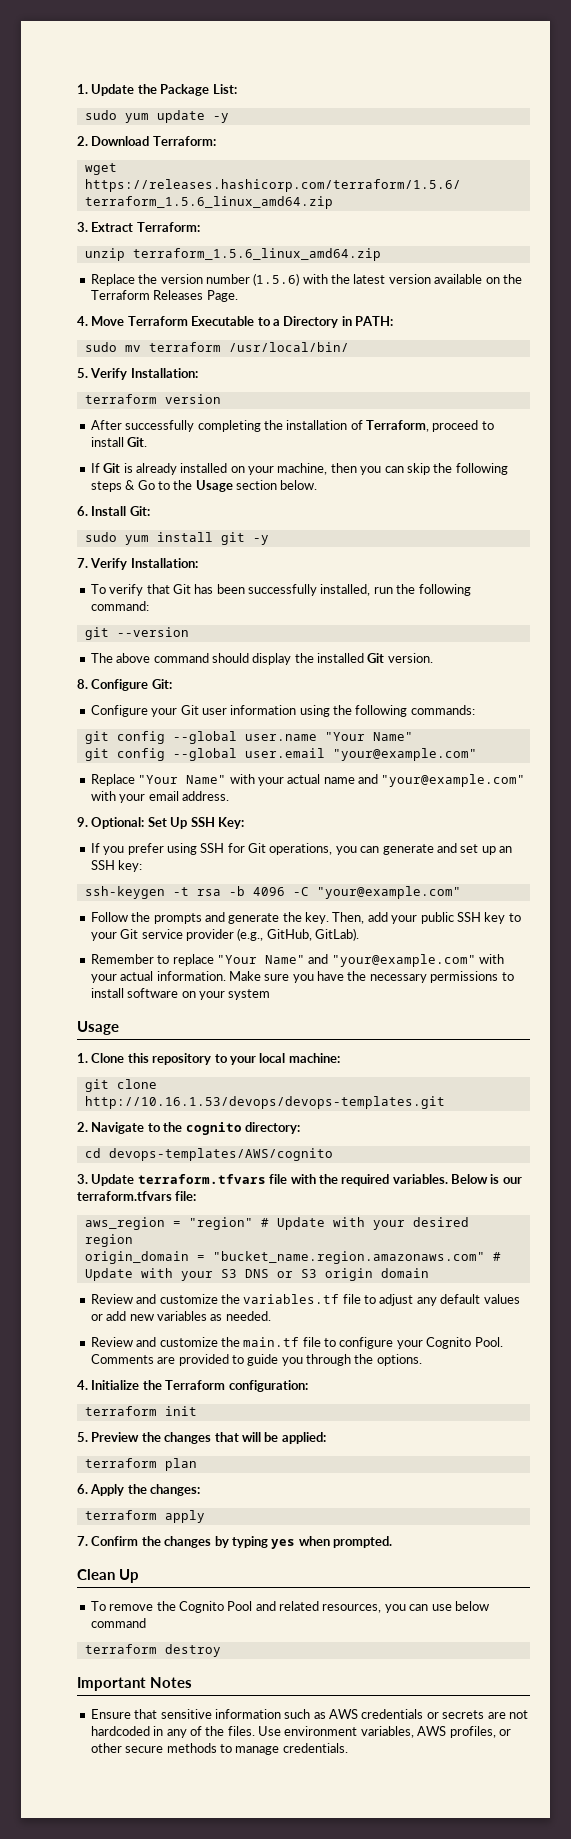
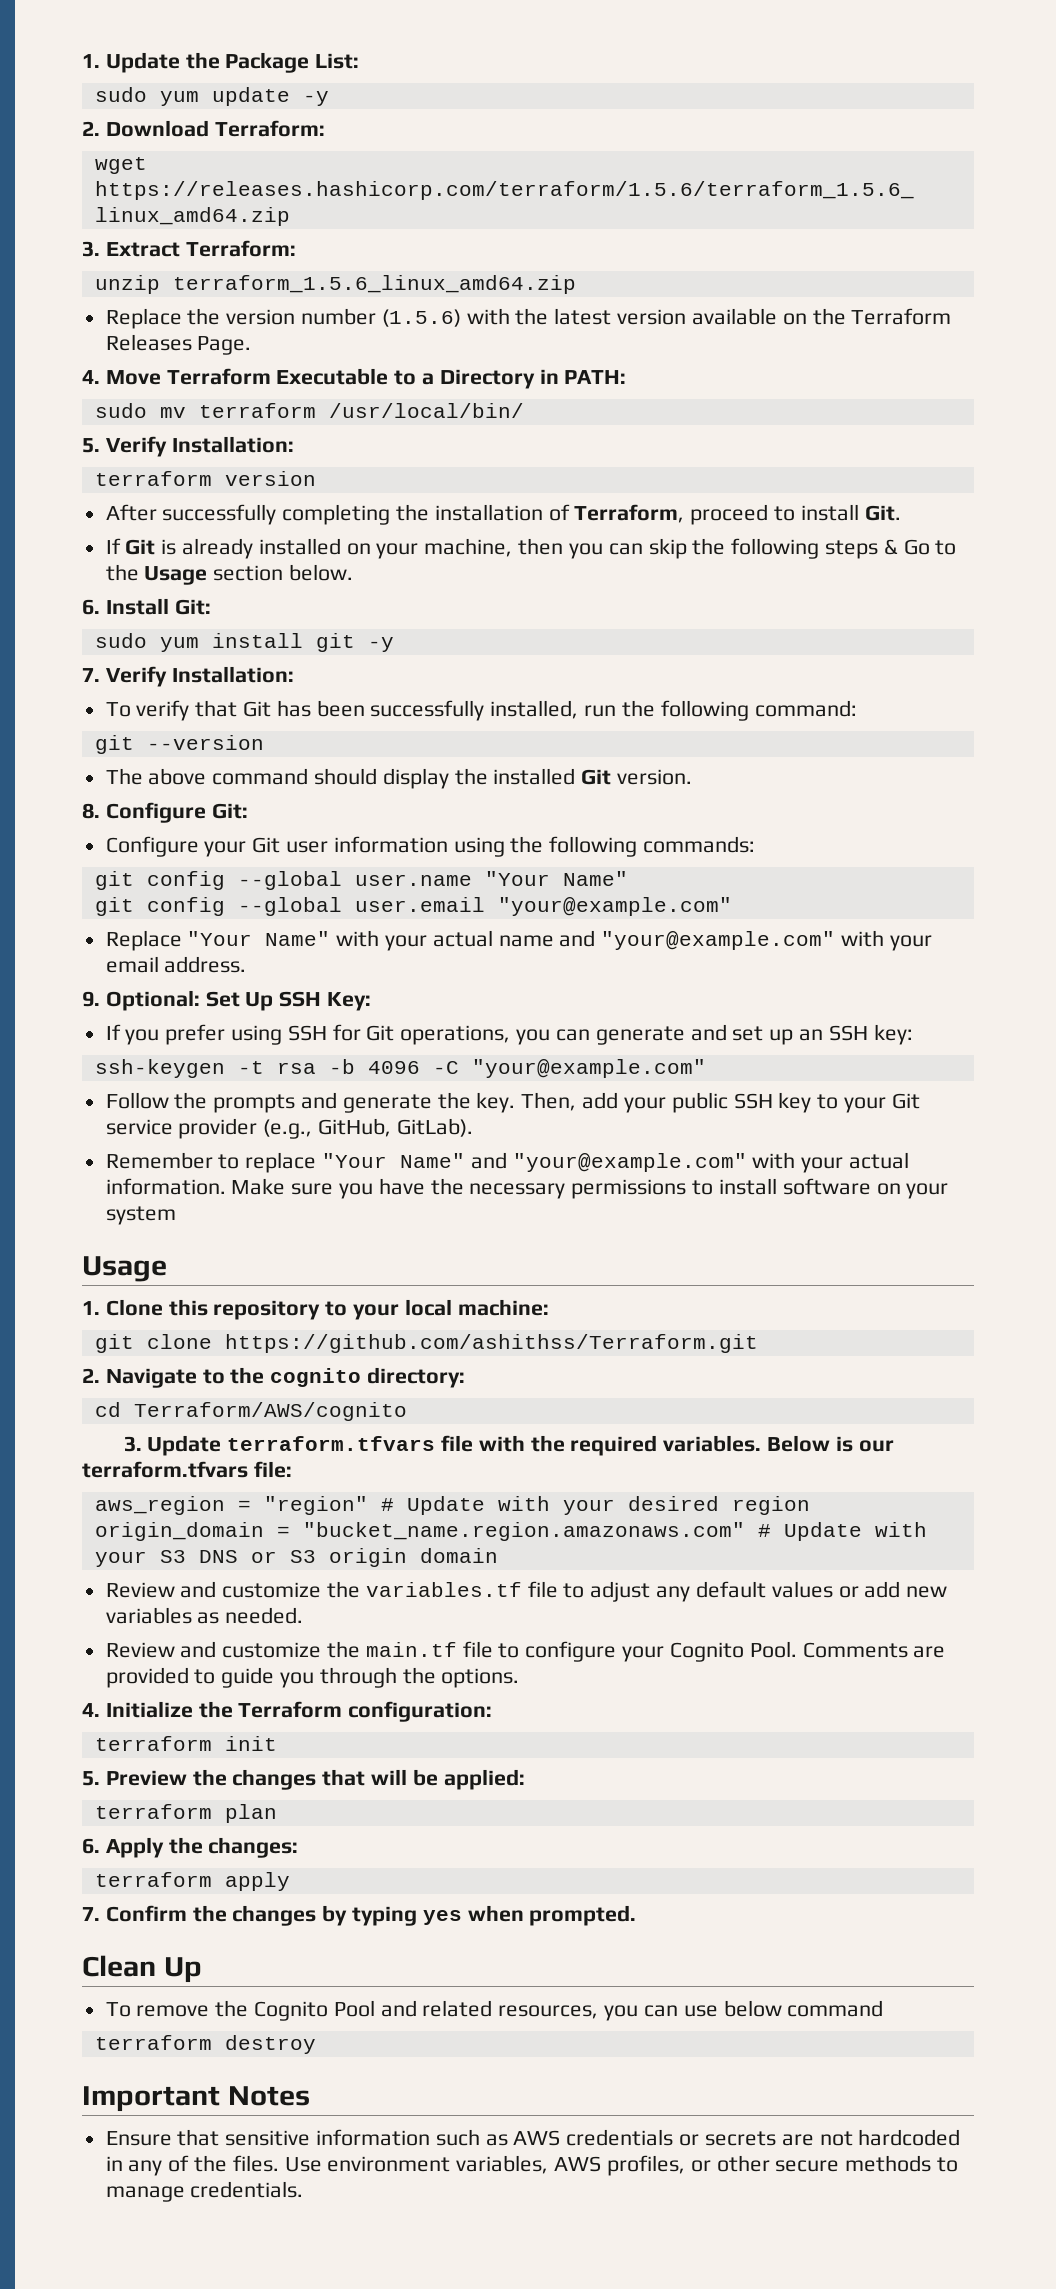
- git clone http://10.16.1.53/devops/devops-templates.git
+ git clone https://github.com/ashithss/Terraform.git
- cd devops-templates/AWS/cognito
+ cd Terraform/AWS/cognito

